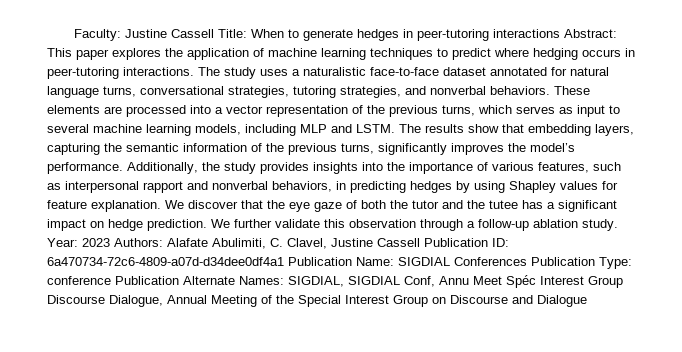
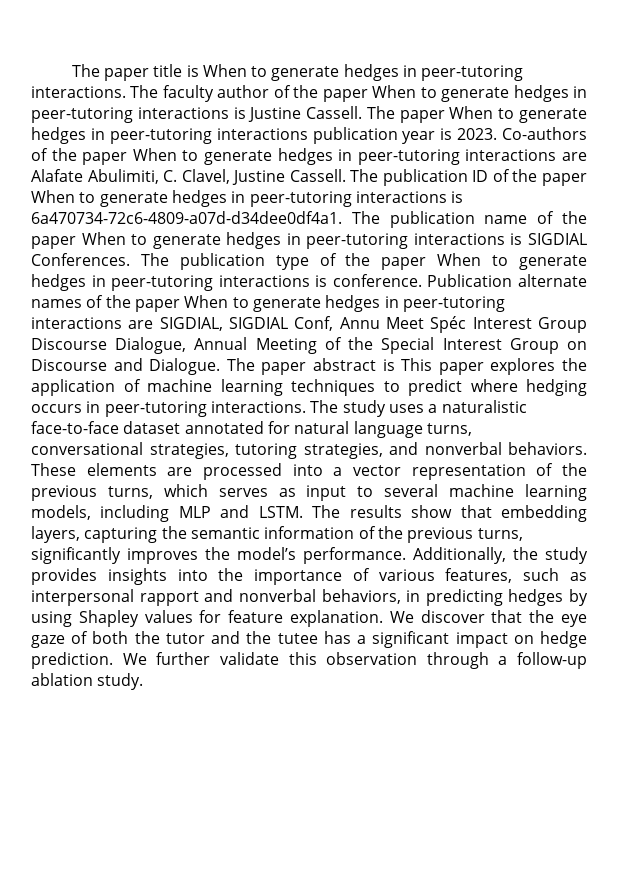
- Faculty: Justine Cassell Title: When to generate hedges in peer-tutoring interactions Abstract: This paper explores the application of machine learning techniques to predict where hedging occurs in peer-tutoring interactions.
+ The paper title is When to generate hedges in peer-tutoring interactions. The faculty author of the paper When to generate hedges in peer-tutoring interactions is Justine Cassell. The paper When to generate hedges in peer-tutoring interactions publication year is 2023. Co-authors of the paper When to generate hedges in peer-tutoring interactions are Alafate Abulimiti, C. Clavel, Justine Cassell. The publication ID of the paper When to generate hedges in peer-tutoring interactions is 6a470734-72c6-4809-a07d-d34dee0df4a1. The publication name of the paper When to generate hedges in peer-tutoring interactions is SIGDIAL Conferences. The publication type of the paper When to generate hedges in peer-tutoring interactions is conference. Publication alternate names of the paper When to generate hedges in peer-tutoring interactions are SIGDIAL, SIGDIAL Conf, Annu Meet Spéc Interest Group Discourse Dialogue, Annual Meeting of the Special Interest Group on Discourse and Dialogue. The paper abstract is This paper explores the application of machine learning techniques to predict where hedging occurs in peer-tutoring interactions.
- Year: 2023 Authors: Alafate Abulimiti, C. Clavel, Justine Cassell Publication ID: 6a470734-72c6-4809-a07d-d34dee0df4a1 Publication Name: SIGDIAL Conferences Publication Type: conference Publication Alternate Names: SIGDIAL, SIGDIAL Conf, Annu Meet Spéc Interest Group Discourse Dialogue, Annual Meeting of the Special Interest Group on Discourse and Dialogue

